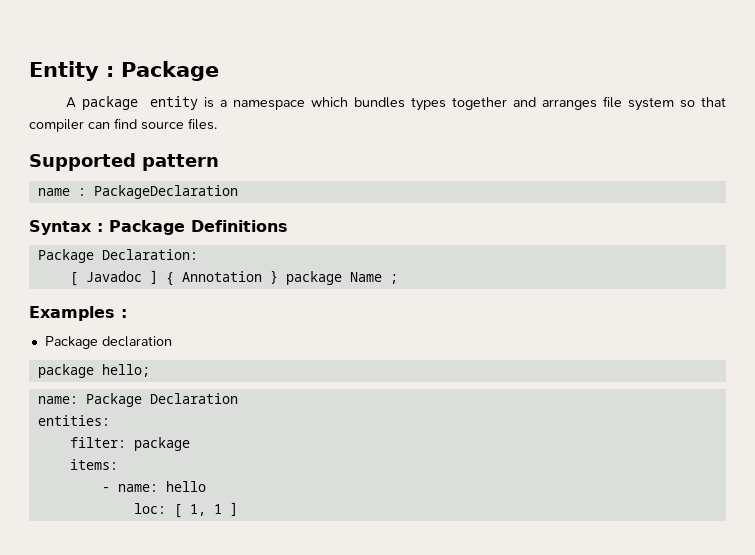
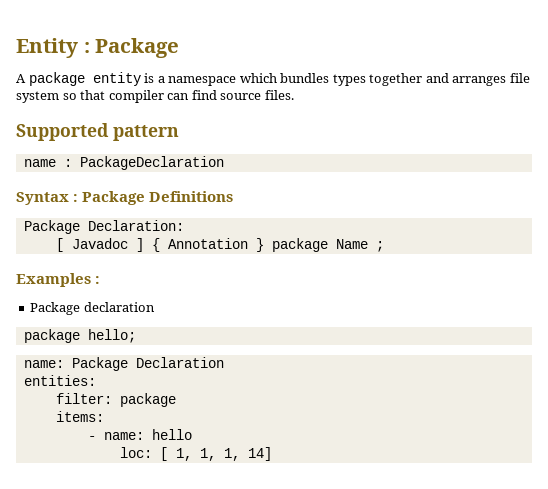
- loc: [ 1, 1 ]
+ loc: [ 1, 1, 1, 14]

